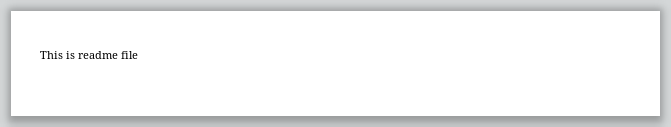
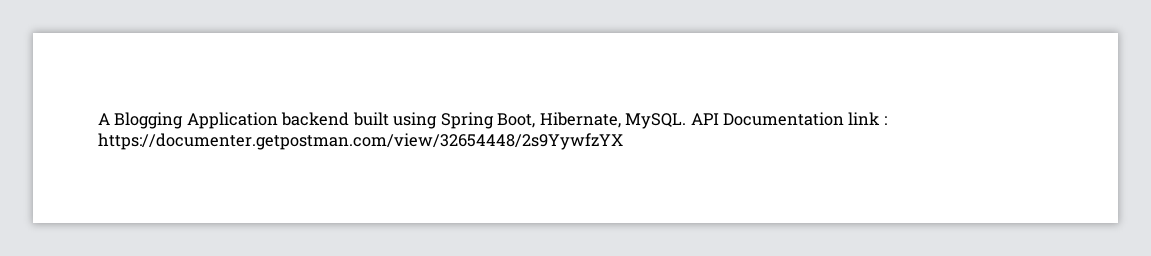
- This is readme file
+ A Blogging Application backend built using Spring Boot, Hibernate, MySQL. API Documentation link : https://documenter.getpostman.com/view/32654448/2s9YywfzYX

